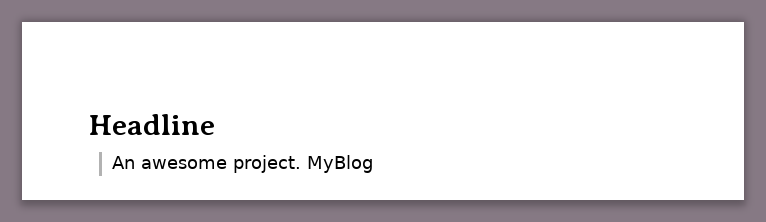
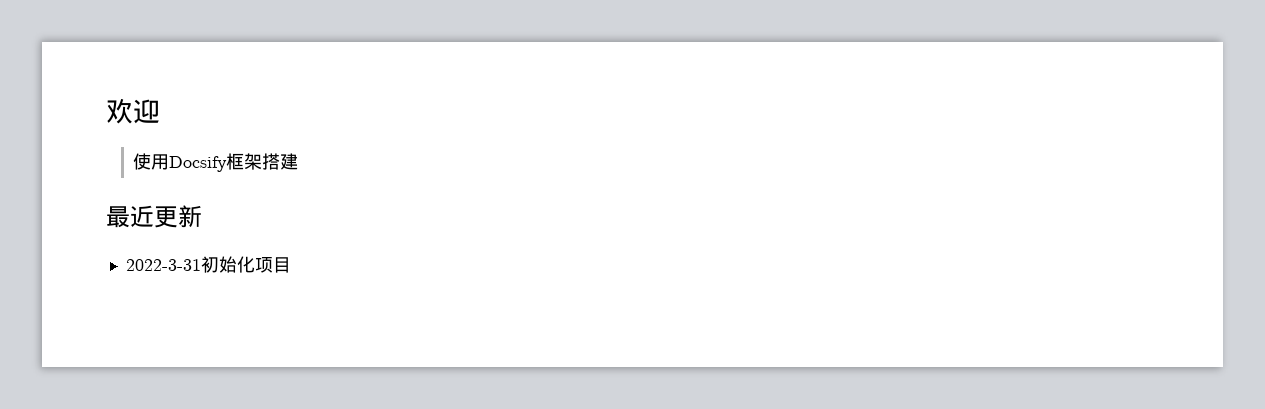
- Headline
- An awesome project. MyBlog
+ 欢迎
+ 使用Docsify框架搭建
+ 最近更新
+ 2022-3-31初始化项目

